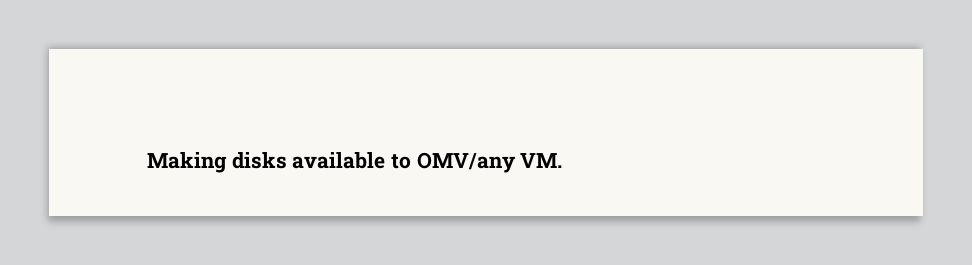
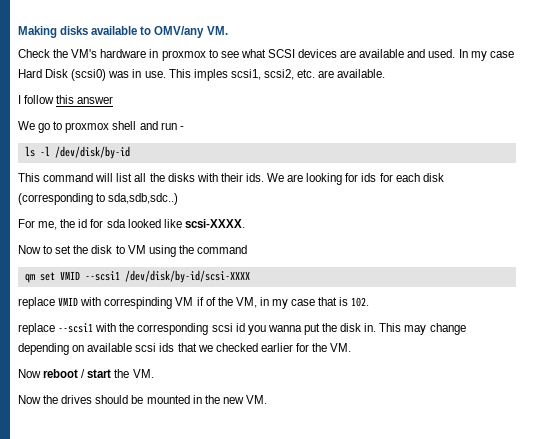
+ Check the VM's hardware in proxmox to see what SCSI devices are available and used. In my case Hard Disk (scsi0) was in use. This imples scsi1, scsi2, etc. are available.
+ I follow this answer
+ We go to proxmox shell and run -
+ ls -l /dev/disk/by-id
+ This command will list all the disks with their ids. We are looking for ids for each disk (corresponding to sda,sdb,sdc..)
+ For me, the id for sda looked like scsi-XXXX.
+ Now to set the disk to VM using the command
+ qm set VMID --scsi1 /dev/disk/by-id/scsi-XXXX
+ replace VMID with correspinding VM if of the VM, in my case that is 102.
+ replace --scsi1 with the corresponding scsi id you wanna put the disk in. This may change depending on available scsi ids that we checked earlier for the VM.
+ Now reboot / start the VM.
+ Now the drives should be mounted in the new VM.

